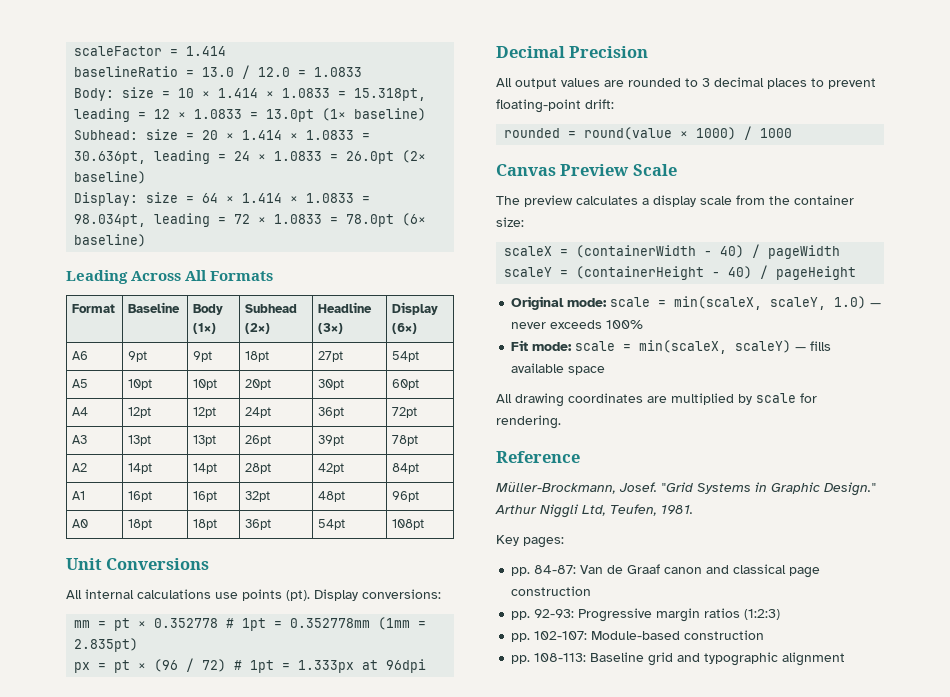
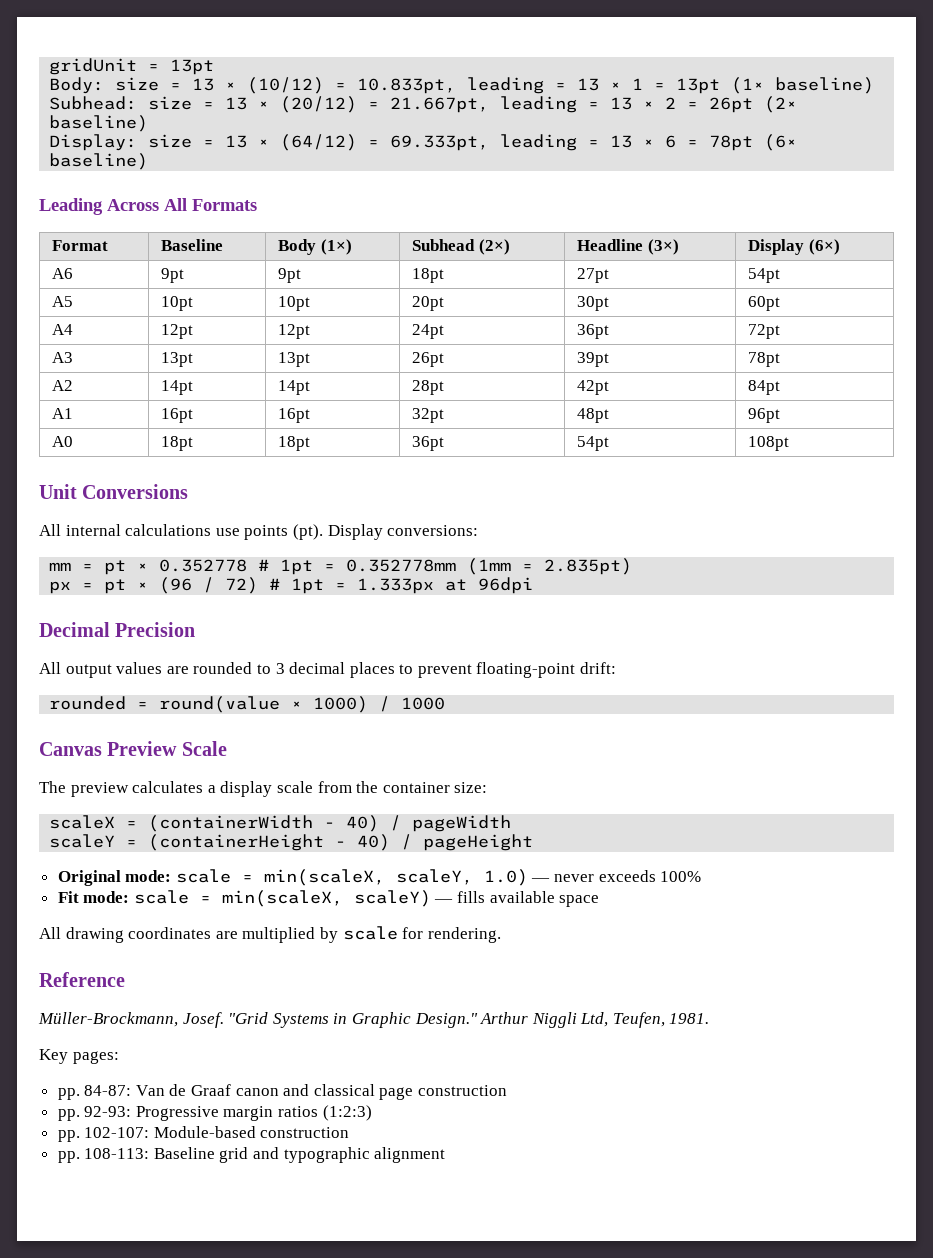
- scaleFactor = 1.414
- baselineRatio = 13.0 / 12.0 = 1.0833
- Body: size = 10 × 1.414 × 1.0833 = 15.318pt, leading = 12 × 1.0833 = 13.0pt (1× baseline)
+ gridUnit = 13pt
+ Body: size = 13 × (10/12) = 10.833pt, leading = 13 × 1 = 13pt (1× baseline)
- Subhead: size = 20 × 1.414 × 1.0833 = 30.636pt, leading = 24 × 1.0833 = 26.0pt (2× baseline)
+ Subhead: size = 13 × (20/12) = 21.667pt, leading = 13 × 2 = 26pt (2× baseline)
- Display: size = 64 × 1.414 × 1.0833 = 98.034pt, leading = 72 × 1.0833 = 78.0pt (6× baseline)
+ Display: size = 13 × (64/12) = 69.333pt, leading = 13 × 6 = 78pt (6× baseline)

